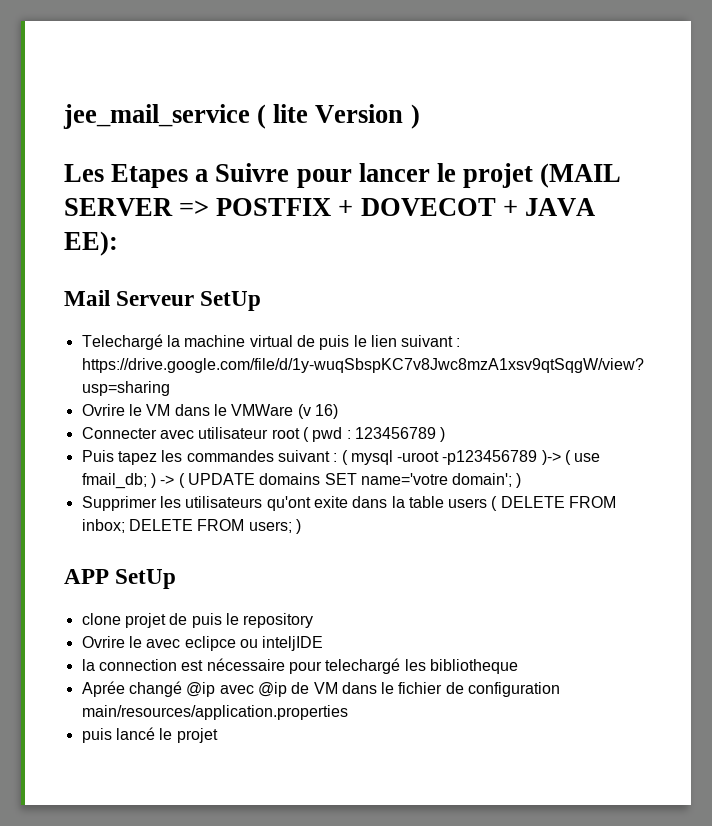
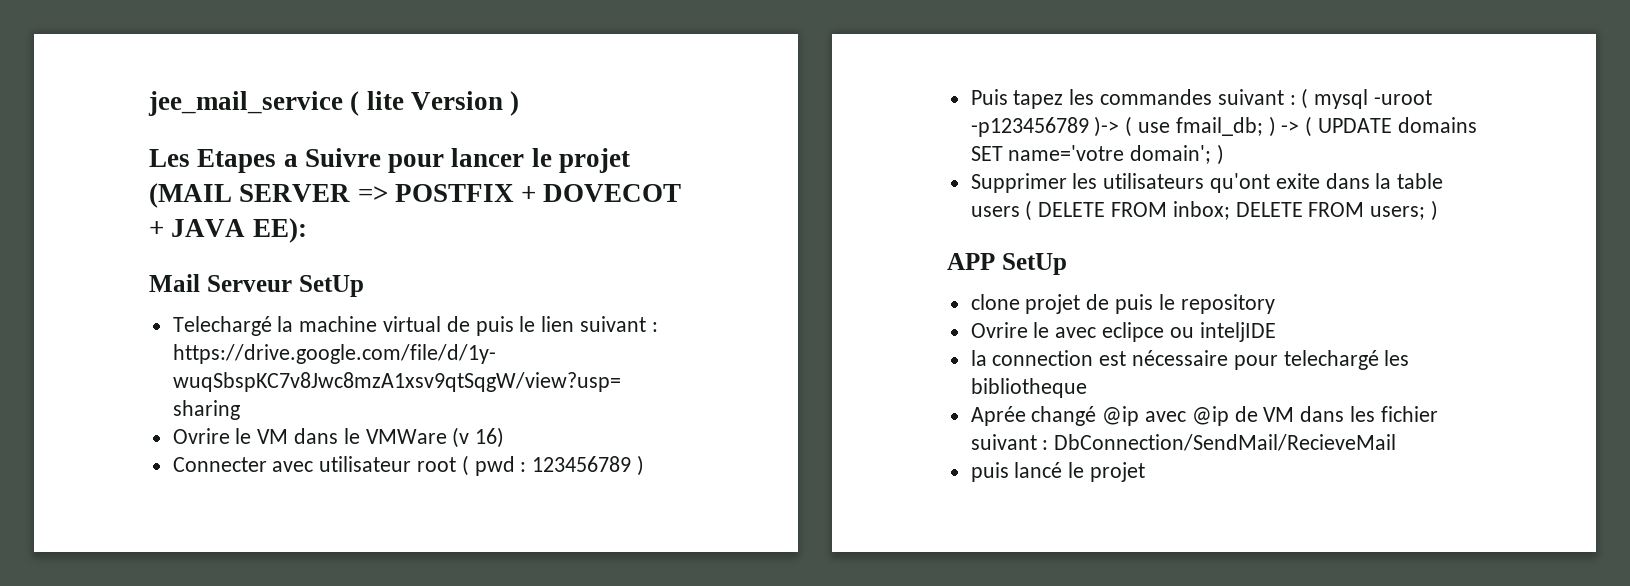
- Aprée changé @ip avec @ip de VM dans le fichier de configuration main/resources/application.properties
+ Aprée changé @ip avec @ip de VM dans les fichier suivant : DbConnection/SendMail/RecieveMail

